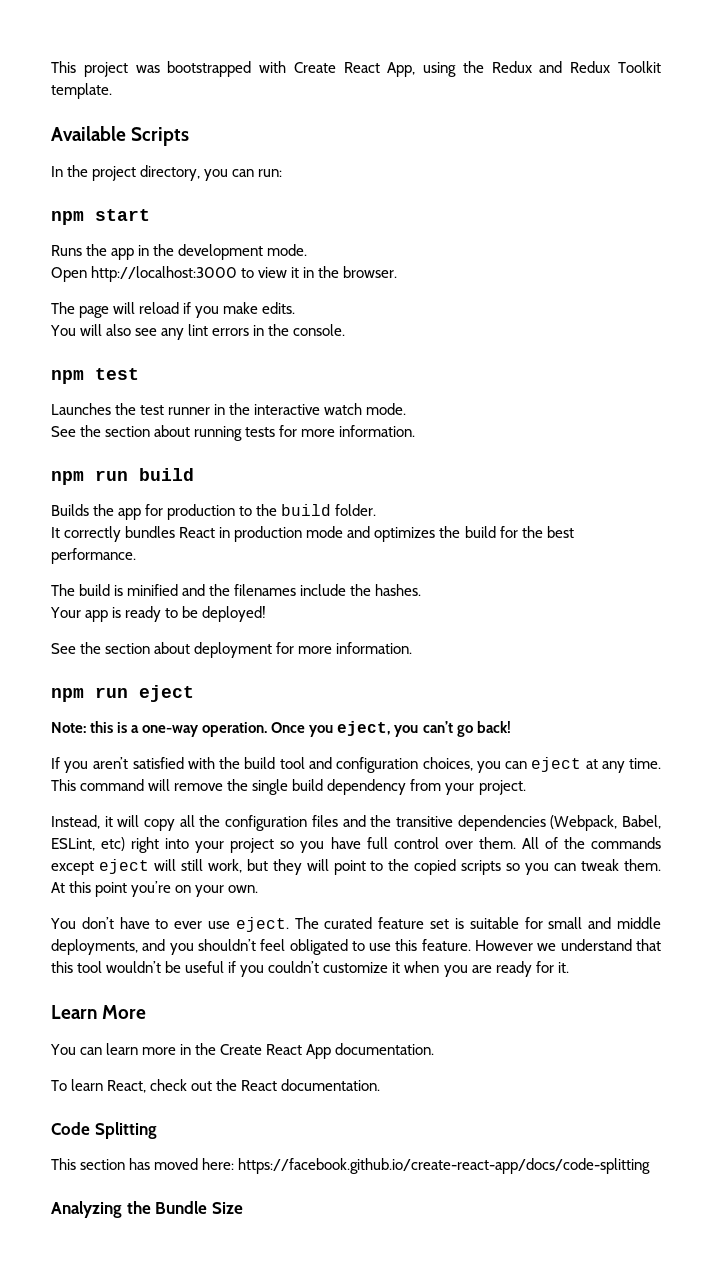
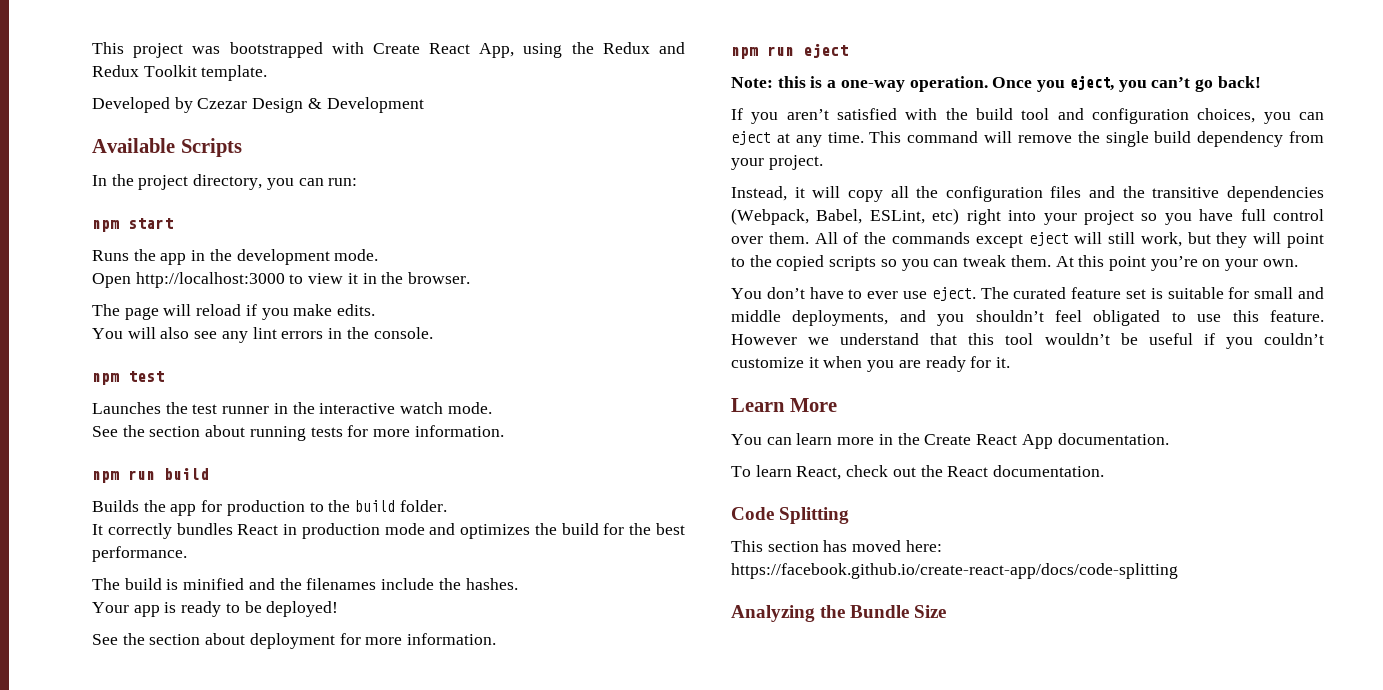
+ Developed by Czezar Design & Development

